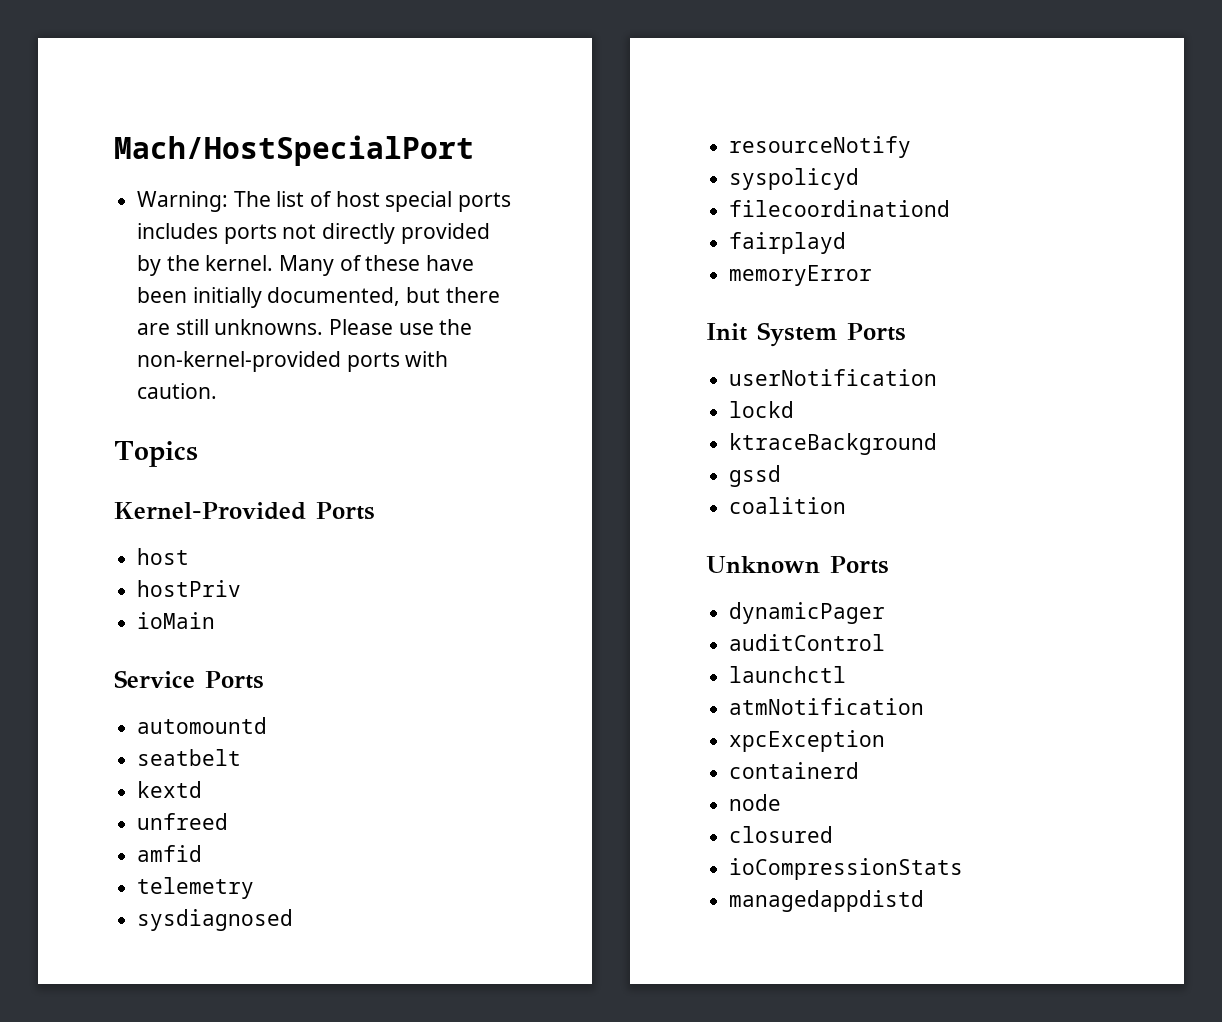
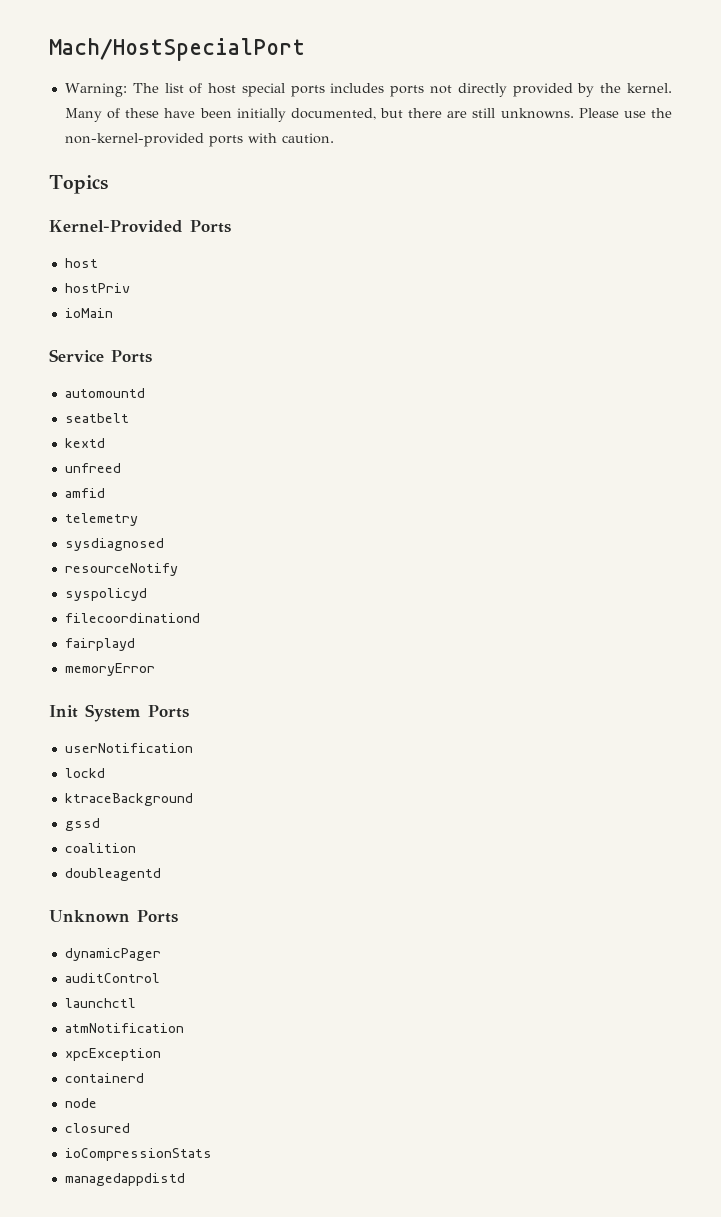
+ doubleagentd

